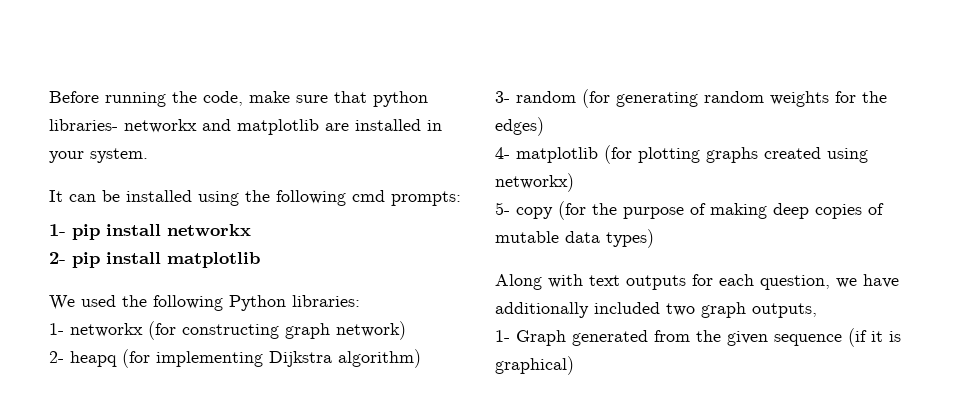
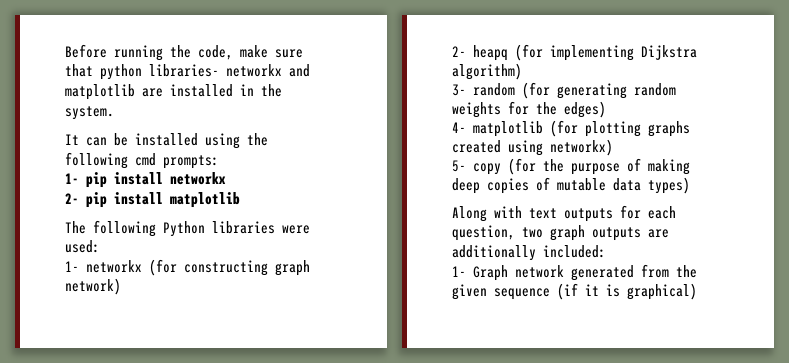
- Before running the code, make sure that python libraries- networkx and matplotlib are installed in your system.
+ Before running the code, make sure that python libraries- networkx and matplotlib are installed in the system.
- We used the following Python libraries:
+ The following Python libraries were used:
- Along with text outputs for each question, we have additionally included two graph outputs,
+ Along with text outputs for each question, two graph outputs are additionally included:
- 1- Graph generated from the given sequence (if it is graphical)
+ 1- Graph network generated from the given sequence (if it is graphical)

